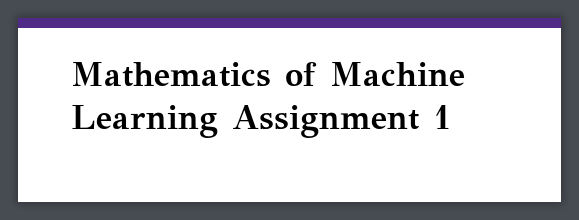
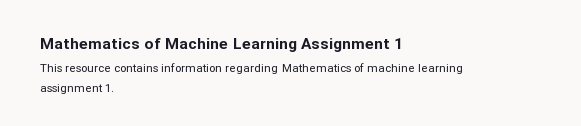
+ This resource contains information regarding Mathematics of machine learning assignment 1.

